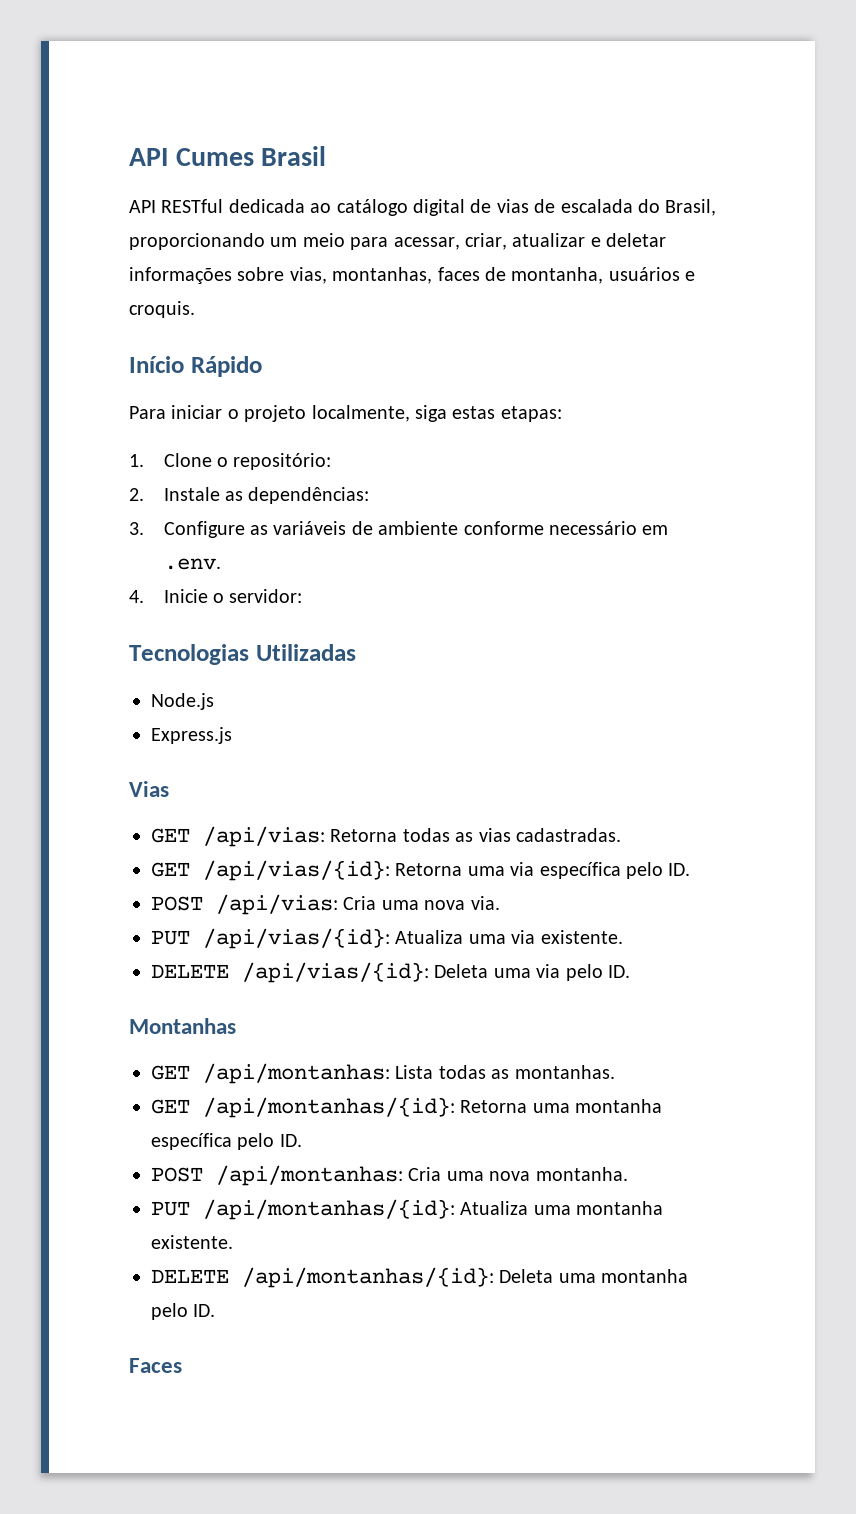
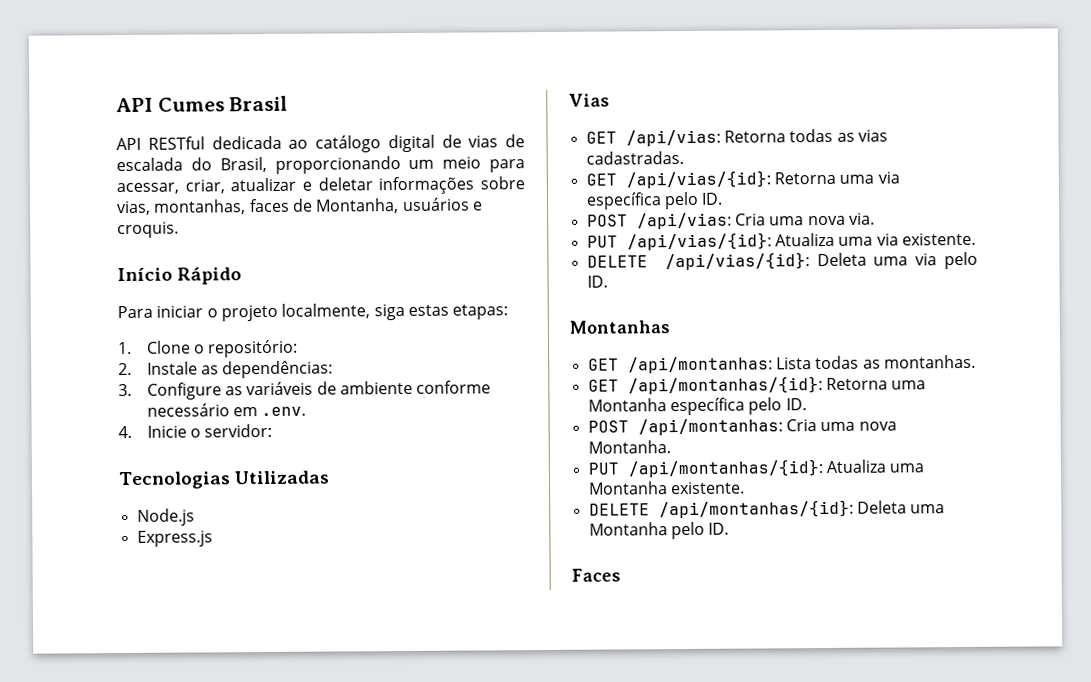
- API RESTful dedicada ao catálogo digital de vias de escalada do Brasil, proporcionando um meio para acessar, criar, atualizar e deletar informações sobre vias, montanhas, faces de montanha, usuários e croquis.
+ API RESTful dedicada ao catálogo digital de vias de escalada do Brasil, proporcionando um meio para acessar, criar, atualizar e deletar informações sobre vias, montanhas, faces de Montanha, usuários e croquis.
- GET /api/montanhas/{id}: Retorna uma montanha específica pelo ID.
+ GET /api/montanhas/{id}: Retorna uma Montanha específica pelo ID.
- POST /api/montanhas: Cria uma nova montanha.
+ POST /api/montanhas: Cria uma nova Montanha.
- PUT /api/montanhas/{id}: Atualiza uma montanha existente.
+ PUT /api/montanhas/{id}: Atualiza uma Montanha existente.
- DELETE /api/montanhas/{id}: Deleta uma montanha pelo ID.
+ DELETE /api/montanhas/{id}: Deleta uma Montanha pelo ID.

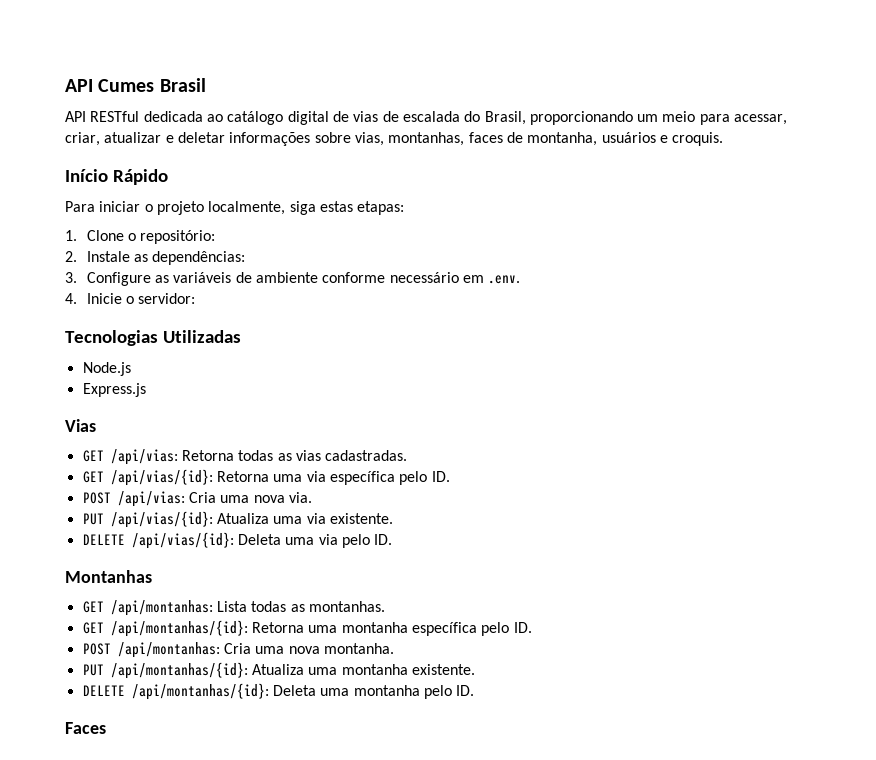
- API RESTful dedicada ao catálogo digital de vias de escalada do Brasil, proporcionando um meio para acessar, criar, atualizar e deletar informações sobre vias, montanhas, faces de Montanha, usuários e croquis.
+ API RESTful dedicada ao catálogo digital de vias de escalada do Brasil, proporcionando um meio para acessar, criar, atualizar e deletar informações sobre vias, montanhas, faces de montanha, usuários e croquis.
- GET /api/montanhas/{id}: Retorna uma Montanha específica pelo ID.
+ GET /api/montanhas/{id}: Retorna uma montanha específica pelo ID.
- POST /api/montanhas: Cria uma nova Montanha.
+ POST /api/montanhas: Cria uma nova montanha.
- PUT /api/montanhas/{id}: Atualiza uma Montanha existente.
+ PUT /api/montanhas/{id}: Atualiza uma montanha existente.
- DELETE /api/montanhas/{id}: Deleta uma Montanha pelo ID.
+ DELETE /api/montanhas/{id}: Deleta uma montanha pelo ID.

